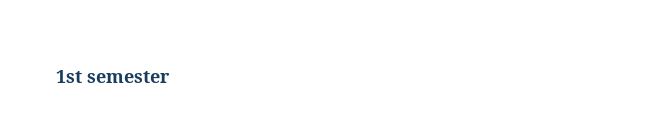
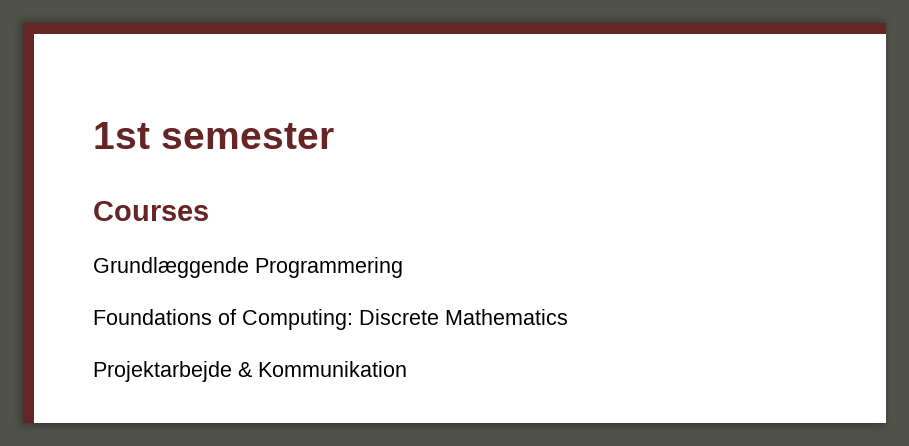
+ Courses
+ Grundlæggende Programmering
+ Foundations of Computing: Discrete Mathematics
+ Projektarbejde & Kommunikation

